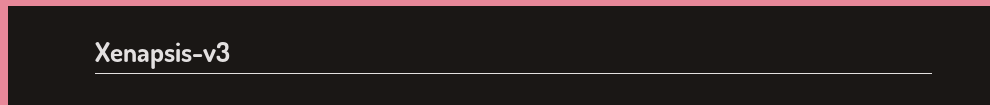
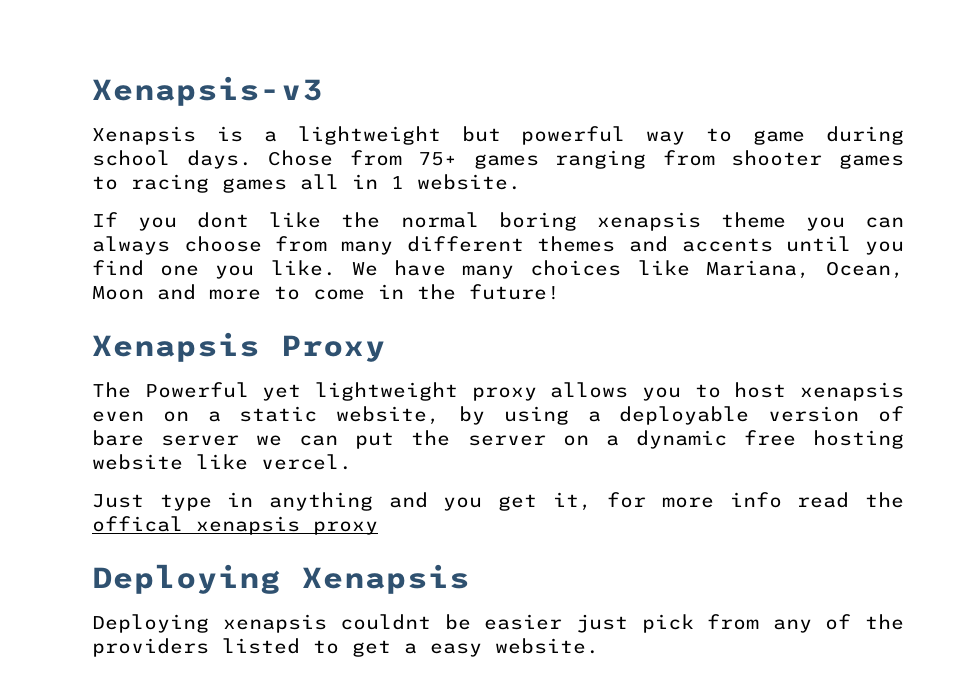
+ Xenapsis is a lightweight but powerful way to game during school days. Chose from 75+ games ranging from shooter games to racing games all in 1 website.
+ If you dont like the normal boring xenapsis theme you can always choose from many different themes and accents until you find one you like. We have many choices like Mariana, Ocean, Moon and more to come in the future!
+ Xenapsis Proxy
+ The Powerful yet lightweight proxy allows you to host xenapsis even on a static website, by using a deployable version of bare server we can put the server on a dynamic free hosting website like vercel.
+ Just type in anything and you get it, for more info read the offical xenapsis proxy
+ Deploying Xenapsis
+ Deploying xenapsis couldnt be easier just pick from any of the providers listed to get a easy website.

